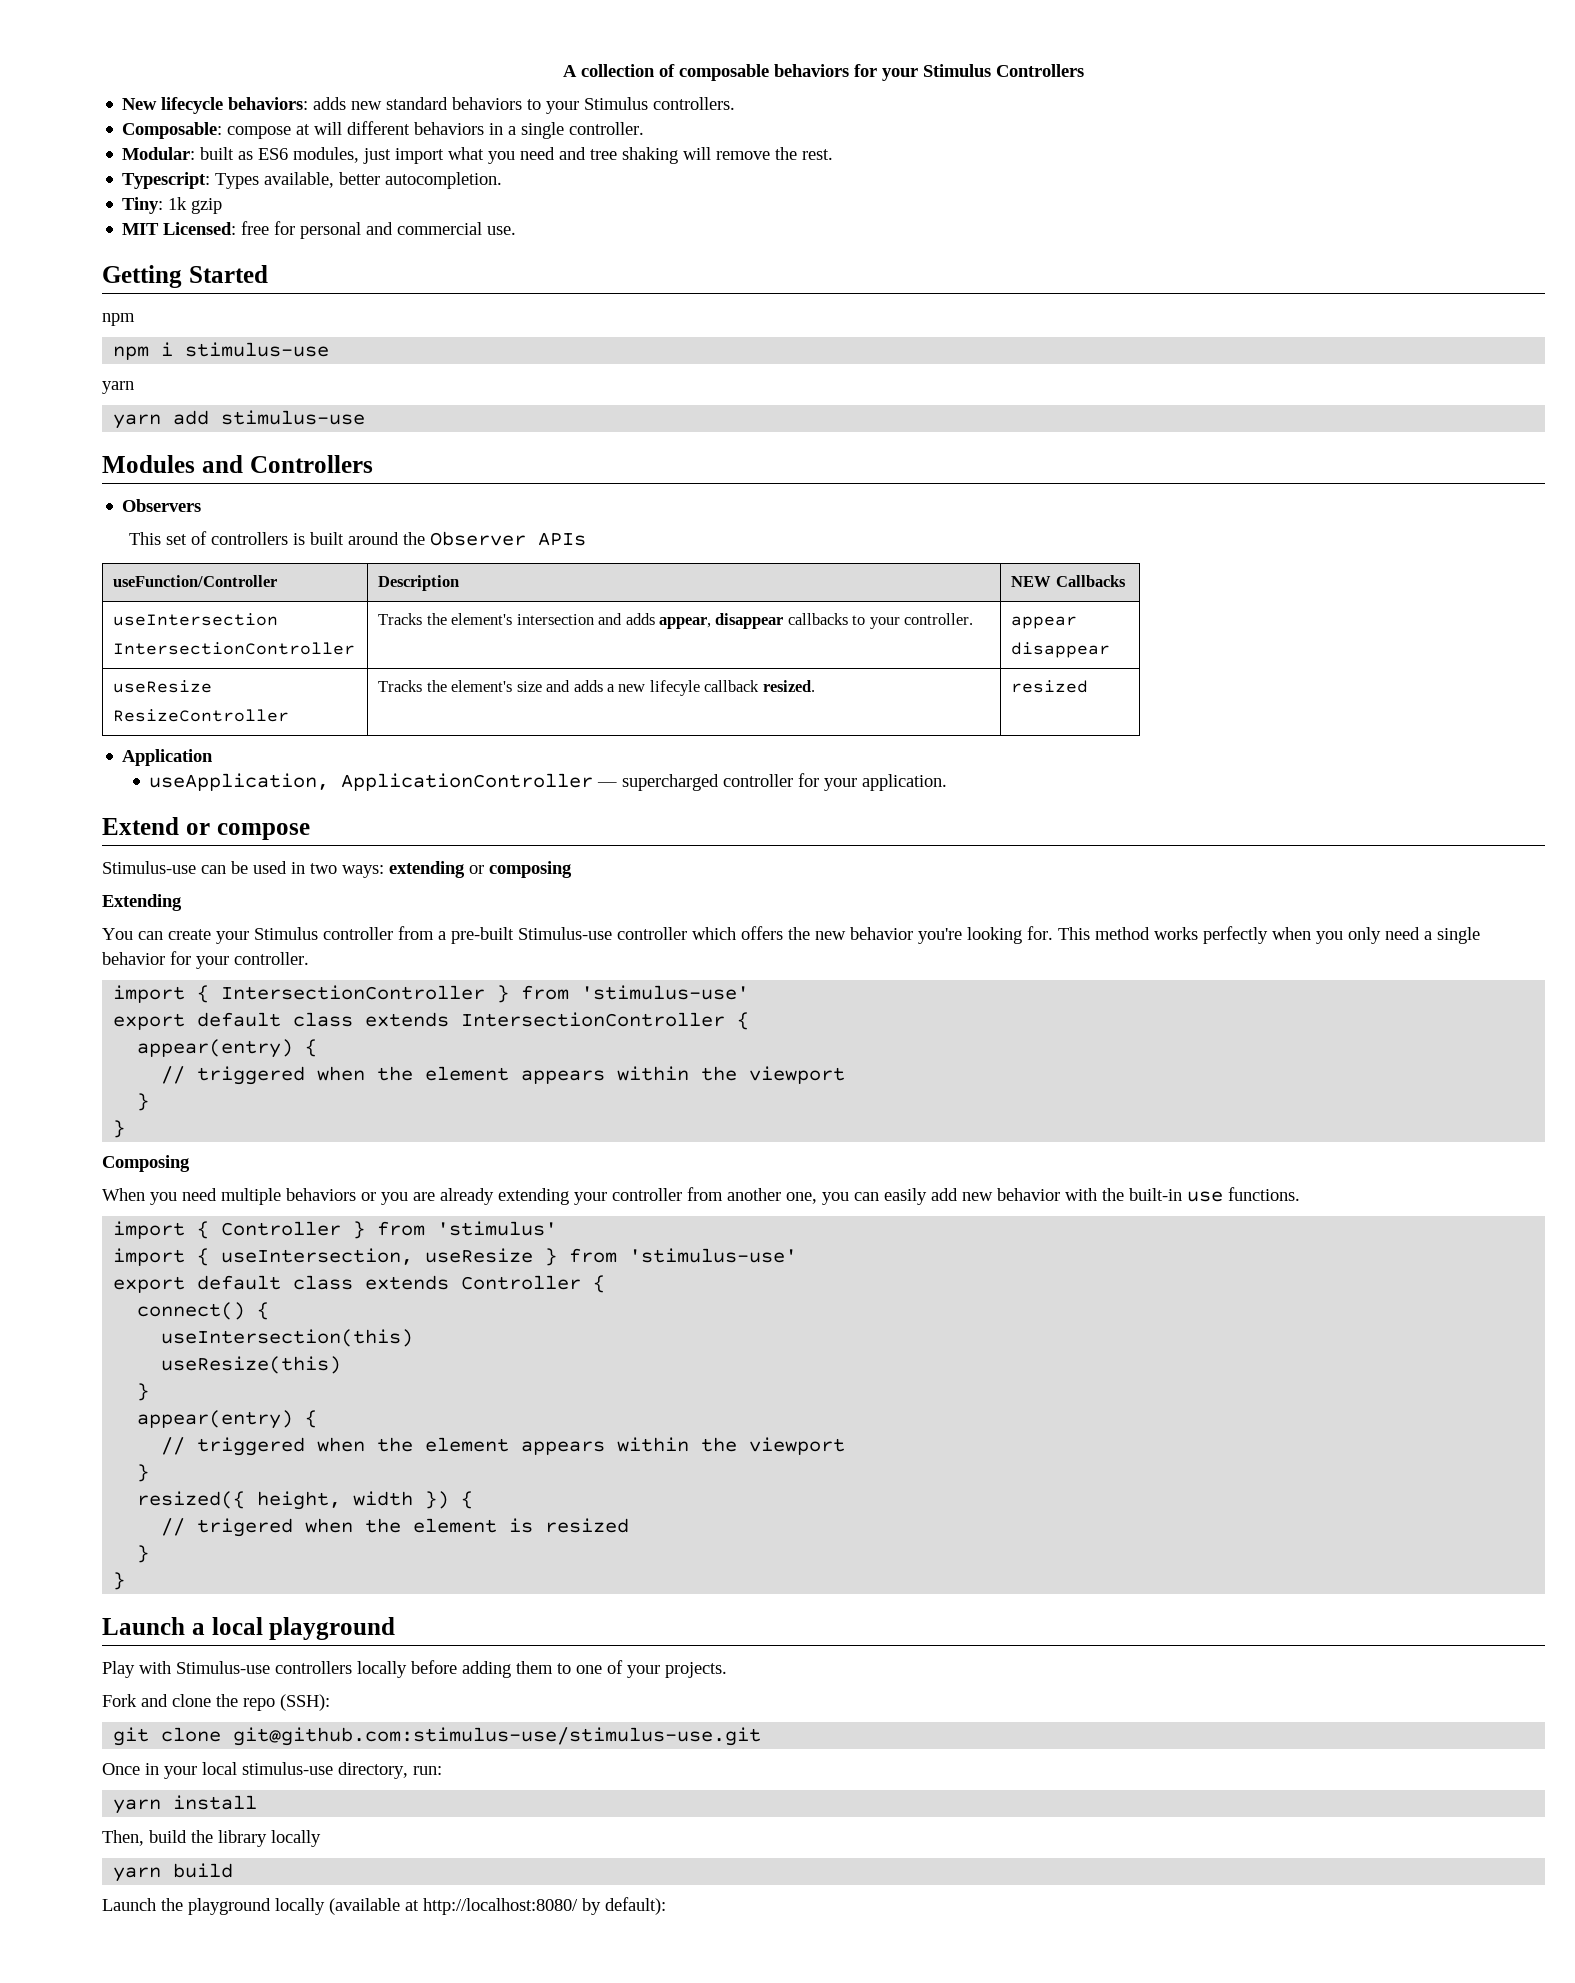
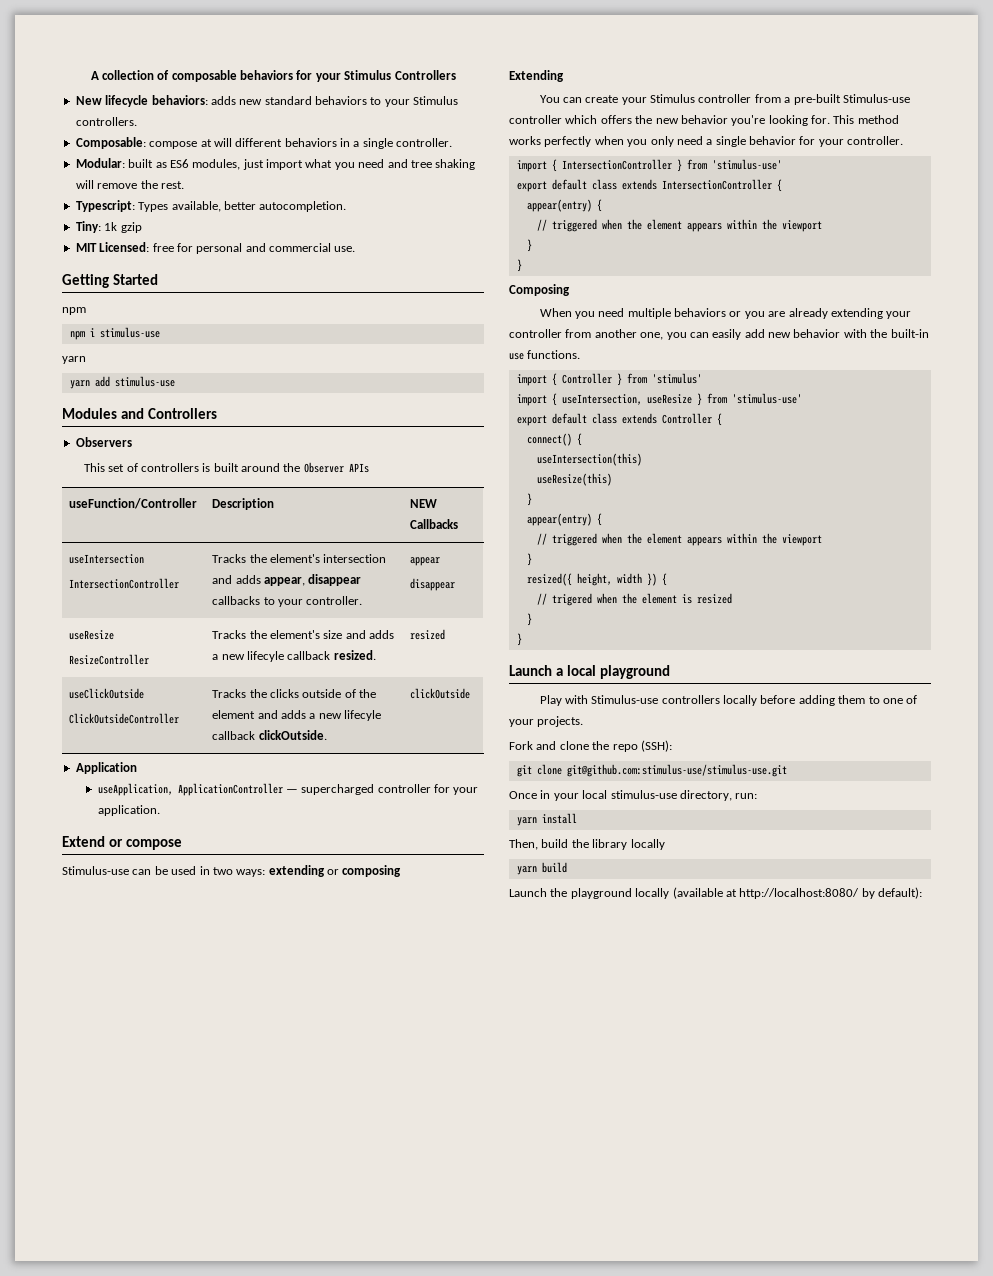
+ useClickOutside
+ ClickOutsideController | Tracks the clicks outside of the element and adds a new lifecyle callback clickOutside. | clickOutside

